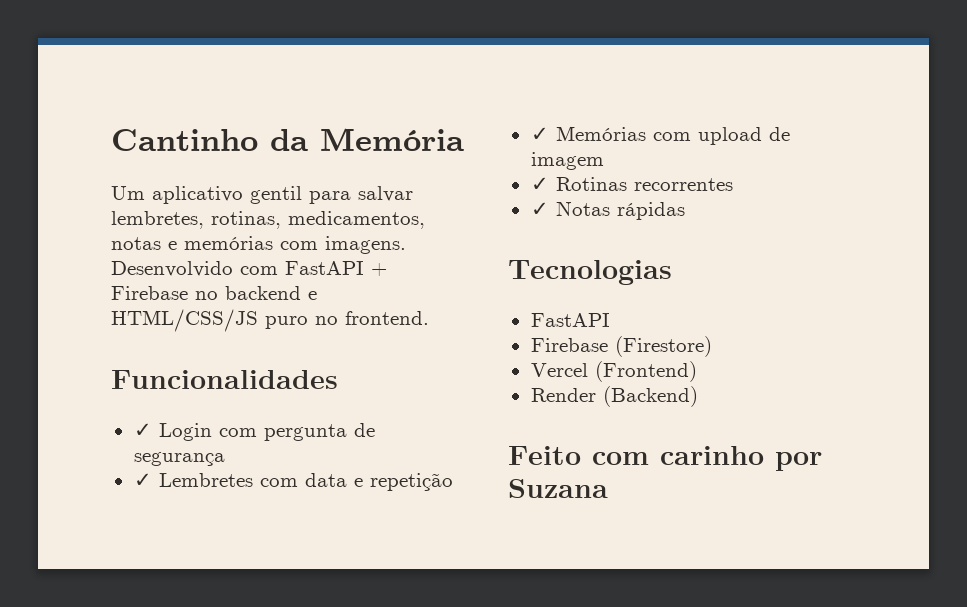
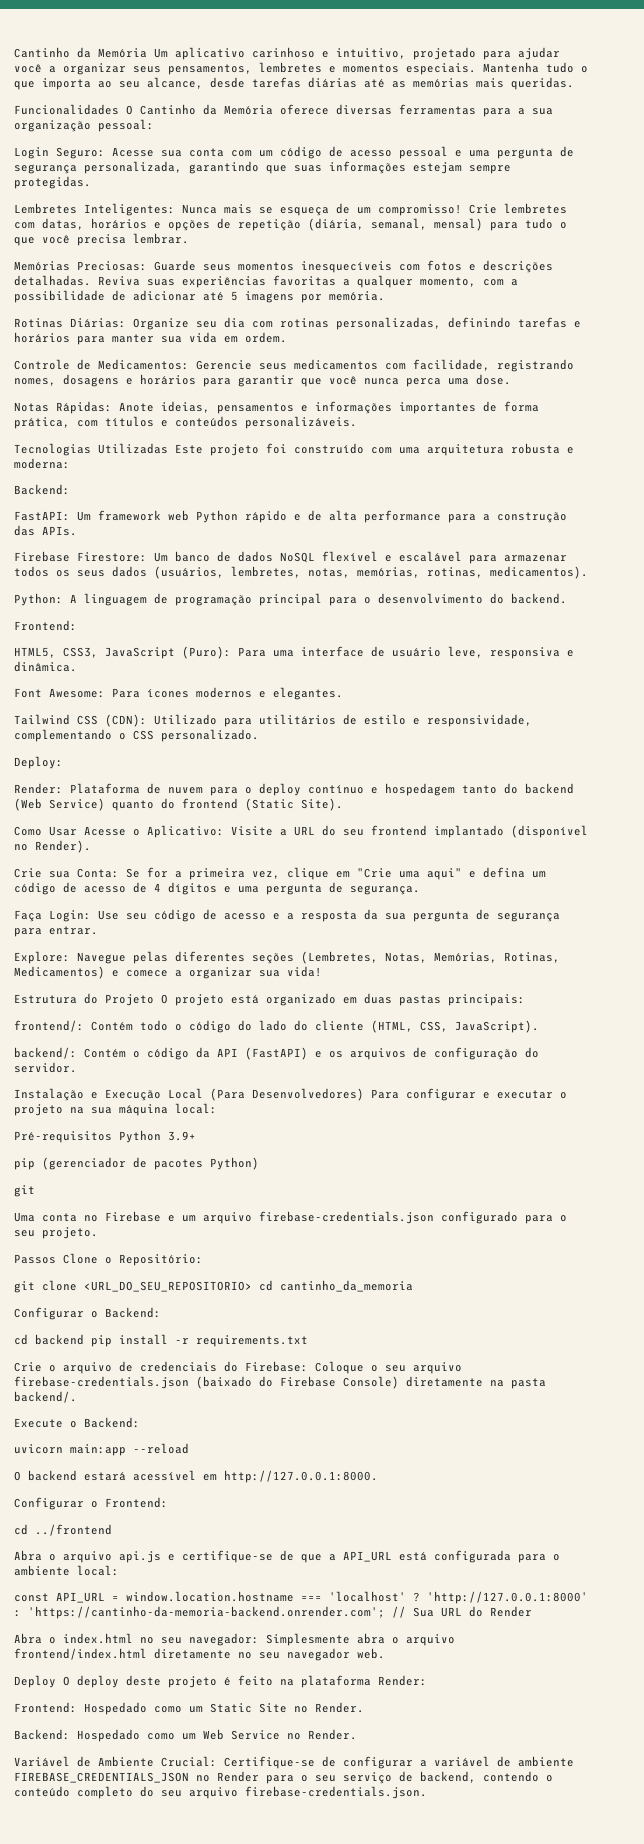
- Cantinho da Memória
- Um aplicativo gentil para salvar lembretes, rotinas, medicamentos, notas e memórias com imagens. Desenvolvido com FastAPI + Firebase no backend e HTML/CSS/JS puro no frontend.
- Funcionalidades
- ✓ Login com pergunta de segurança
- ✓ Lembretes com data e repetição
- ✓ Memórias com upload de imagem
- ✓ Rotinas recorrentes
- ✓ Notas rápidas
- Tecnologias
- FastAPI
- Firebase (Firestore)
- Vercel (Frontend)
- Render (Backend)
- Feito com carinho por Suzana
+ Cantinho da Memória Um aplicativo carinhoso e intuitivo, projetado para ajudar você a organizar seus pensamentos, lembretes e momentos especiais. Mantenha tudo o que importa ao seu alcance, desde tarefas diárias até as memórias mais queridas.
+ Funcionalidades O Cantinho da Memória oferece diversas ferramentas para a sua organização pessoal:
+ Login Seguro: Acesse sua conta com um código de acesso pessoal e uma pergunta de segurança personalizada, garantindo que suas informações estejam sempre protegidas.
+ Lembretes Inteligentes: Nunca mais se esqueça de um compromisso! Crie lembretes com datas, horários e opções de repetição (diária, semanal, mensal) para tudo o que você precisa lembrar.
+ Memórias Preciosas: Guarde seus momentos inesquecíveis com fotos e descrições detalhadas. Reviva suas experiências favoritas a qualquer momento, com a possibilidade de adicionar até 5 imagens por memória.
+ Rotinas Diárias: Organize seu dia com rotinas personalizadas, definindo tarefas e horários para manter sua vida em ordem.
+ Controle de Medicamentos: Gerencie seus medicamentos com facilidade, registrando nomes, dosagens e horários para garantir que você nunca perca uma dose.
+ Notas Rápidas: Anote ideias, pensamentos e informações importantes de forma prática, com títulos e conteúdos personalizáveis.
+ Tecnologias Utilizadas Este projeto foi construído com uma arquitetura robusta e moderna:
+ Backend:
+ FastAPI: Um framework web Python rápido e de alta performance para a construção das APIs.
+ Firebase Firestore: Um banco de dados NoSQL flexível e escalável para armazenar todos os seus dados (usuários, lembretes, notas, memórias, rotinas, medicamentos).
+ Python: A linguagem de programação principal para o desenvolvimento do backend.
+ Frontend:
+ HTML5, CSS3, JavaScript (Puro): Para uma interface de usuário leve, responsiva e dinâmica.
+ Font Awesome: Para ícones modernos e elegantes.
+ Tailwind CSS (CDN): Utilizado para utilitários de estilo e responsividade, complementando o CSS personalizado.
+ Deploy:
+ Render: Plataforma de nuvem para o deploy contínuo e hospedagem tanto do backend (Web Service) quanto do frontend (Static Site).
+ Como Usar Acesse o Aplicativo: Visite a URL do seu frontend implantado (disponível no Render).
+ Crie sua Conta: Se for a primeira vez, clique em "Crie uma aqui" e defina um código de acesso de 4 dígitos e uma pergunta de segurança.
+ Faça Login: Use seu código de acesso e a resposta da sua pergunta de segurança para entrar.
+ Explore: Navegue pelas diferentes seções (Lembretes, Notas, Memórias, Rotinas, Medicamentos) e comece a organizar sua vida!
+ Estrutura do Projeto O projeto está organizado em duas pastas principais:
+ frontend/: Contém todo o código do lado do cliente (HTML, CSS, JavaScript).
+ backend/: Contém o código da API (FastAPI) e os arquivos de configuração do servidor.
+ Instalação e Execução Local (Para Desenvolvedores) Para configurar e executar o projeto na sua máquina local:
+ Pré-requisitos Python 3.9+
+ pip (gerenciador de pacotes Python)
+ git
+ Uma conta no Firebase e um arquivo firebase-credentials.json configurado para o seu projeto.
+ Passos Clone o Repositório:
+ git clone <URL_DO_SEU_REPOSITORIO> cd cantinho_da_memoria
+ Configurar o Backend:
+ cd backend pip install -r requirements.txt
+ Crie o arquivo de credenciais do Firebase: Coloque o seu arquivo firebase-credentials.json (baixado do Firebase Console) diretamente na pasta backend/.
+ Execute o Backend:
+ uvicorn main:app --reload
+ O backend estará acessível em http://127.0.0.1:8000.
+ Configurar o Frontend:
+ cd ../frontend
+ Abra o arquivo api.js e certifique-se de que a API_URL está configurada para o ambiente local:
+ const API_URL = window.location.hostname === 'localhost' ? 'http://127.0.0.1:8000' : 'https://cantinho-da-memoria-backend.onrender.com'; // Sua URL do Render
+ Abra o index.html no seu navegador: Simplesmente abra o arquivo frontend/index.html diretamente no seu navegador web.
+ Deploy O deploy deste projeto é feito na plataforma Render:
+ Frontend: Hospedado como um Static Site no Render.
+ Backend: Hospedado como um Web Service no Render.
+ Variável de Ambiente Crucial: Certifique-se de configurar a variável de ambiente FIREBASE_CREDENTIALS_JSON no Render para o seu serviço de backend, contendo o conteúdo completo do seu arquivo firebase-credentials.json.

